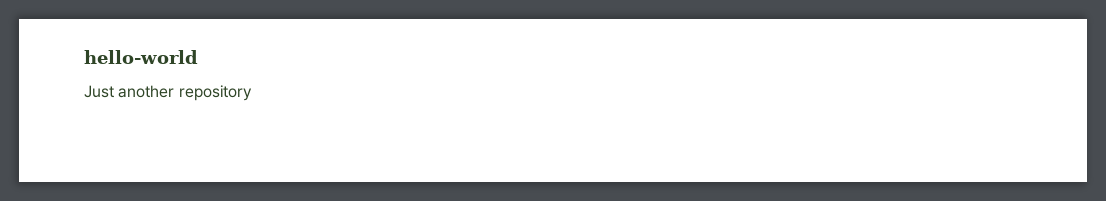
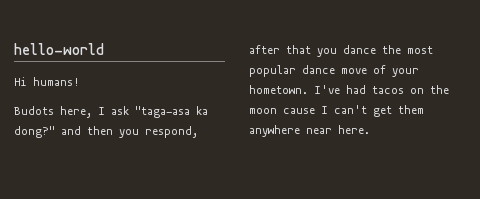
- Just another repository
+ Hi humans!
+ Budots here, I ask "taga-asa ka dong?" and then you respond, after that you dance the most popular dance move of your hometown. I've had tacos on the moon cause I can't get them anywhere near here.

